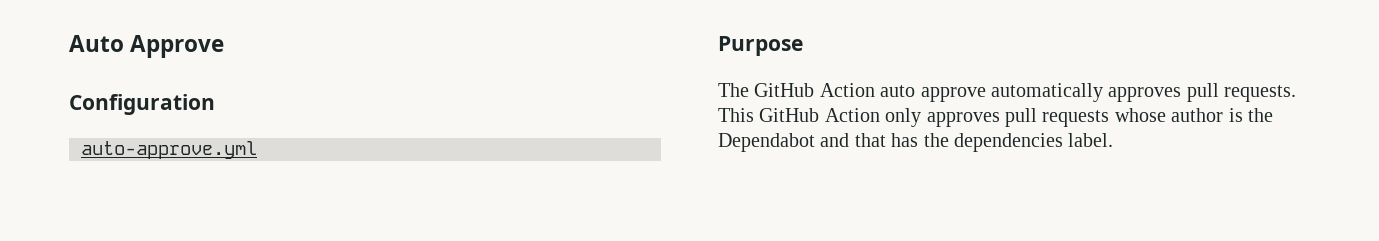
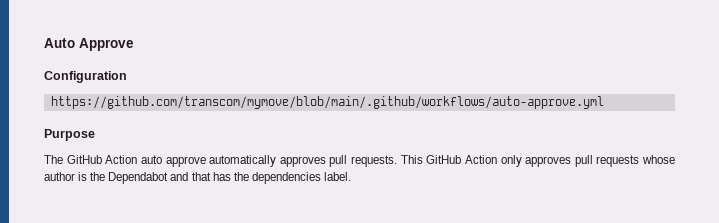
- auto-approve.yml
+ https://github.com/transcom/mymove/blob/main/.github/workflows/auto-approve.yml

